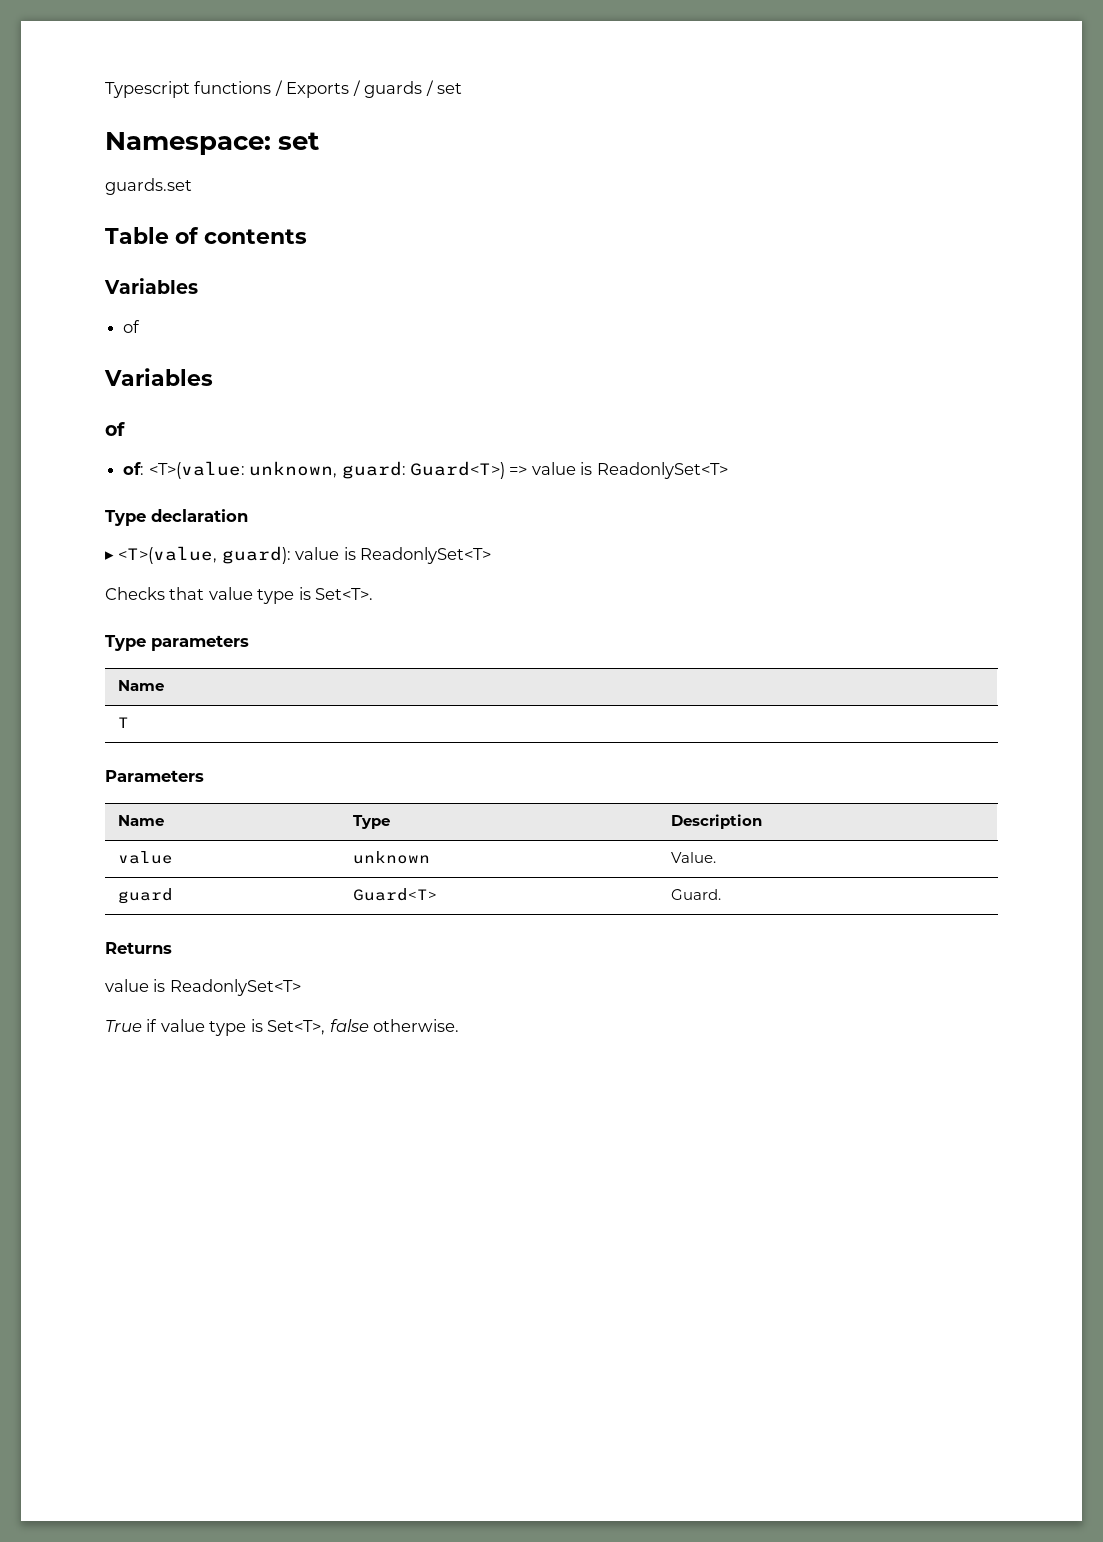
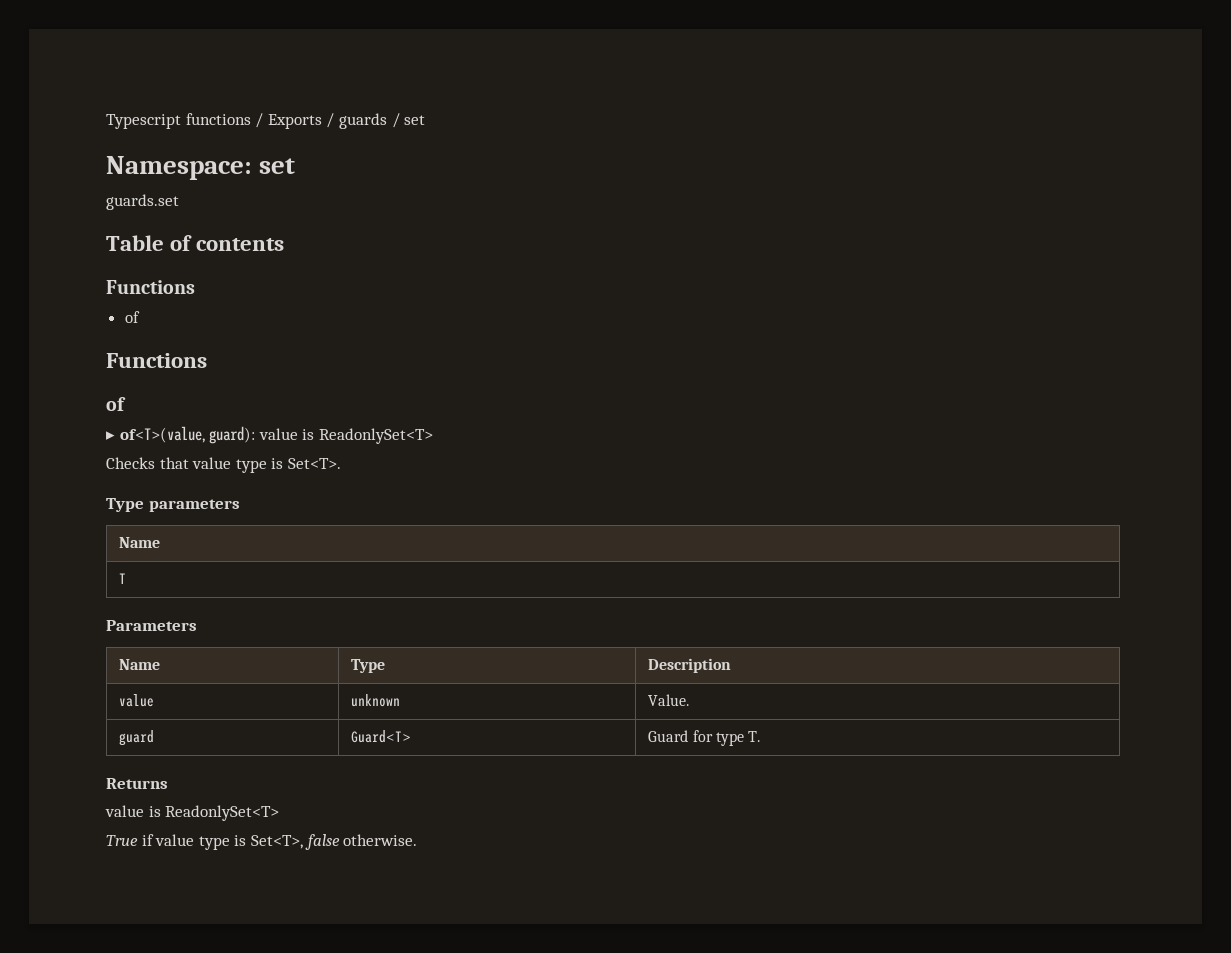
  Table of contents
- Variables
+ Functions
  of
- Variables
+ Functions
  of
- of: <T>(value: unknown, guard: Guard<T>) => value is ReadonlySet<T>
- Type declaration
- ▸ <T>(value, guard): value is ReadonlySet<T>
+ ▸ of<T>(value, guard): value is ReadonlySet<T>
- guard | Guard<T> | Guard.
+ guard | Guard<T> | Guard for type T.

